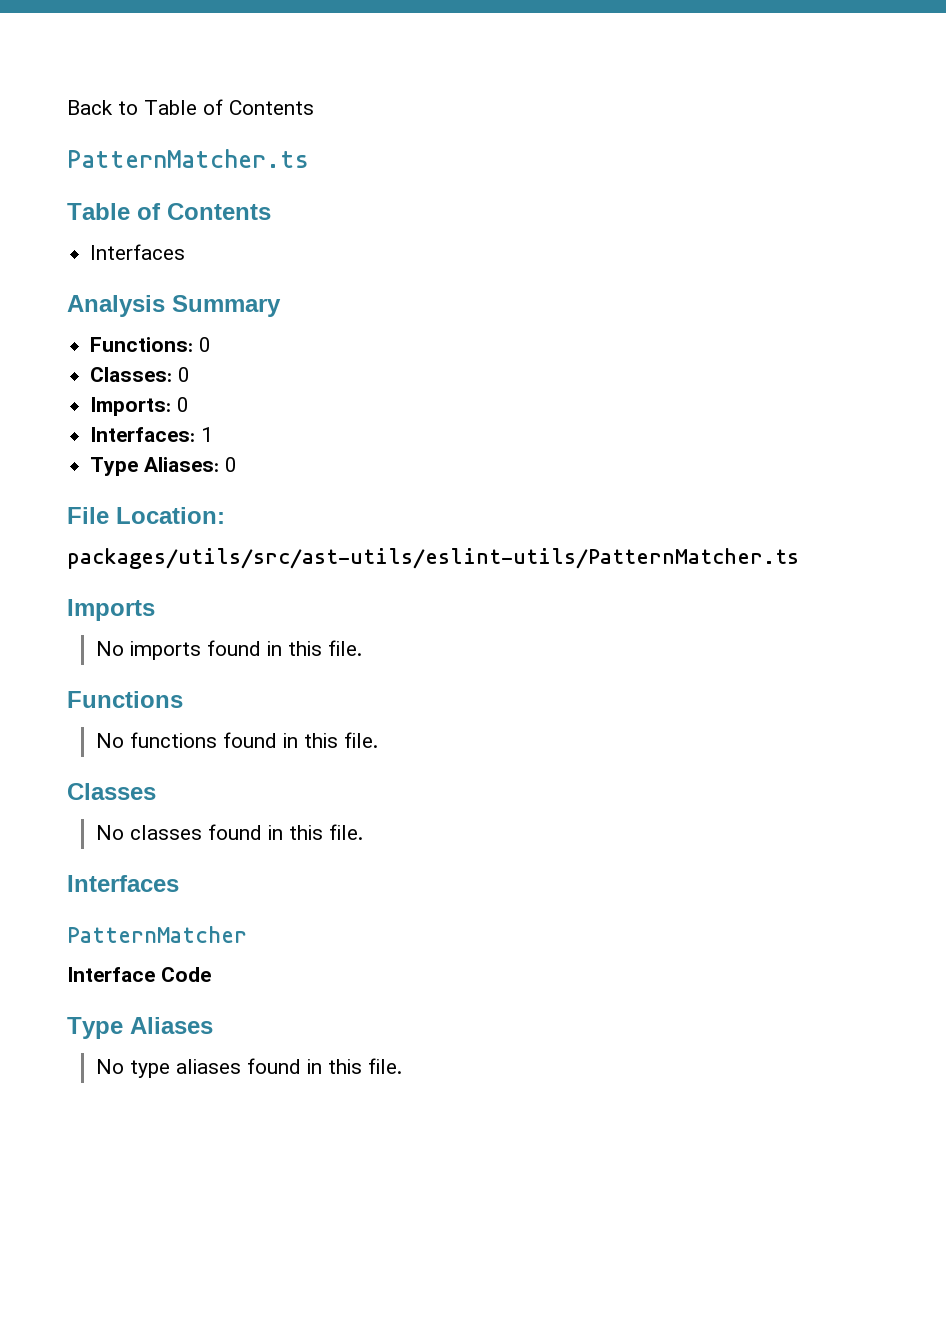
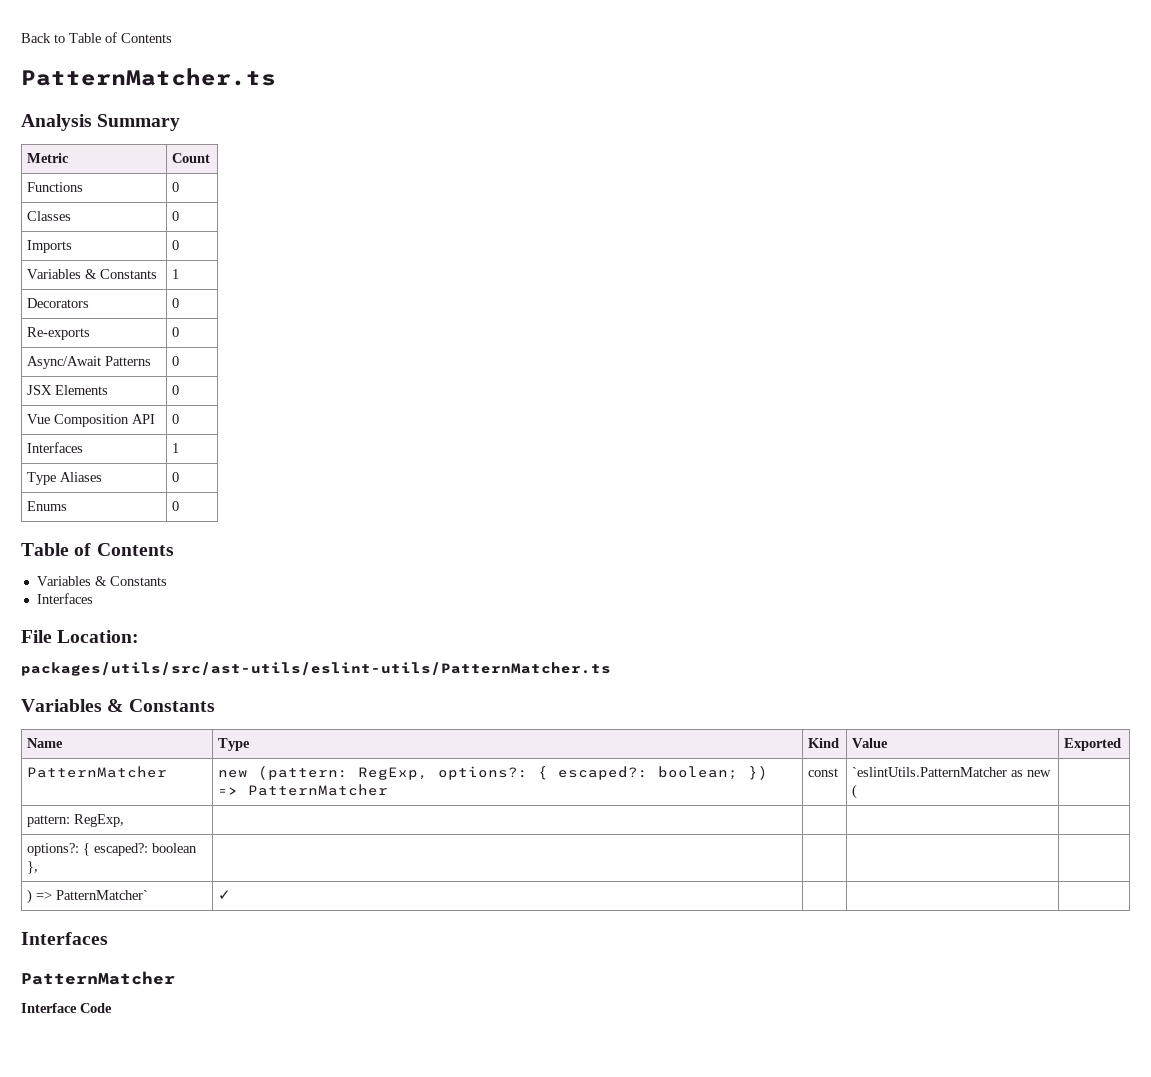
  PatternMatcher.ts
+ Analysis Summary
+ Metric | Count
+ Functions | 0
+ Classes | 0
+ Imports | 0
+ Variables & Constants | 1
+ Decorators | 0
+ Re-exports | 0
+ Async/Await Patterns | 0
+ JSX Elements | 0
+ Vue Composition API | 0
+ Interfaces | 1
+ Type Aliases | 0
+ Enums | 0
  Table of Contents
+ Variables & Constants
  Interfaces
- Analysis Summary
- Functions: 0
- Classes: 0
- Imports: 0
- Interfaces: 1
- Type Aliases: 0
  File Location:
  packages/utils/src/ast-utils/eslint-utils/PatternMatcher.ts
- Imports
- No imports found in this file.
- Functions
- No functions found in this file.
- Classes
- No classes found in this file.
+ Variables & Constants
+ Name | Type | Kind | Value | Exported
+ PatternMatcher | new (pattern: RegExp, options?: { escaped?: boolean; }) => PatternMatcher | const | `eslintUtils.PatternMatcher as new ( |
+ pattern: RegExp, | | | |
+ options?: { escaped?: boolean }, | | | |
+ ) => PatternMatcher` | ✓ | | |
  Interfaces
  PatternMatcher
  Interface Code
- Type Aliases
- No type aliases found in this file.

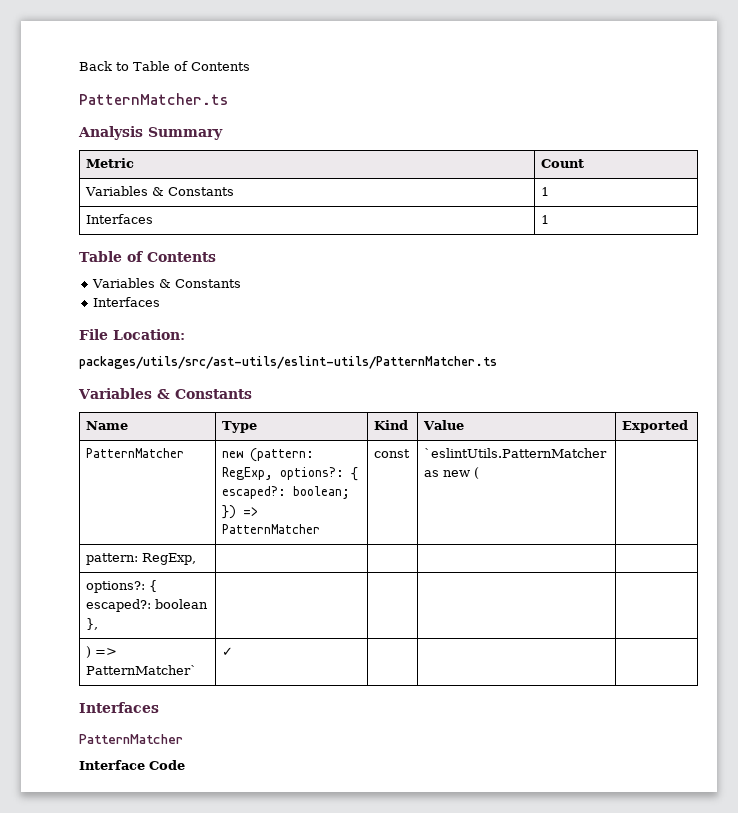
- Functions | 0
- Classes | 0
- Imports | 0
  Variables & Constants | 1
- Decorators | 0
- Re-exports | 0
- Async/Await Patterns | 0
- JSX Elements | 0
- Vue Composition API | 0
  Interfaces | 1
- Type Aliases | 0
- Enums | 0

